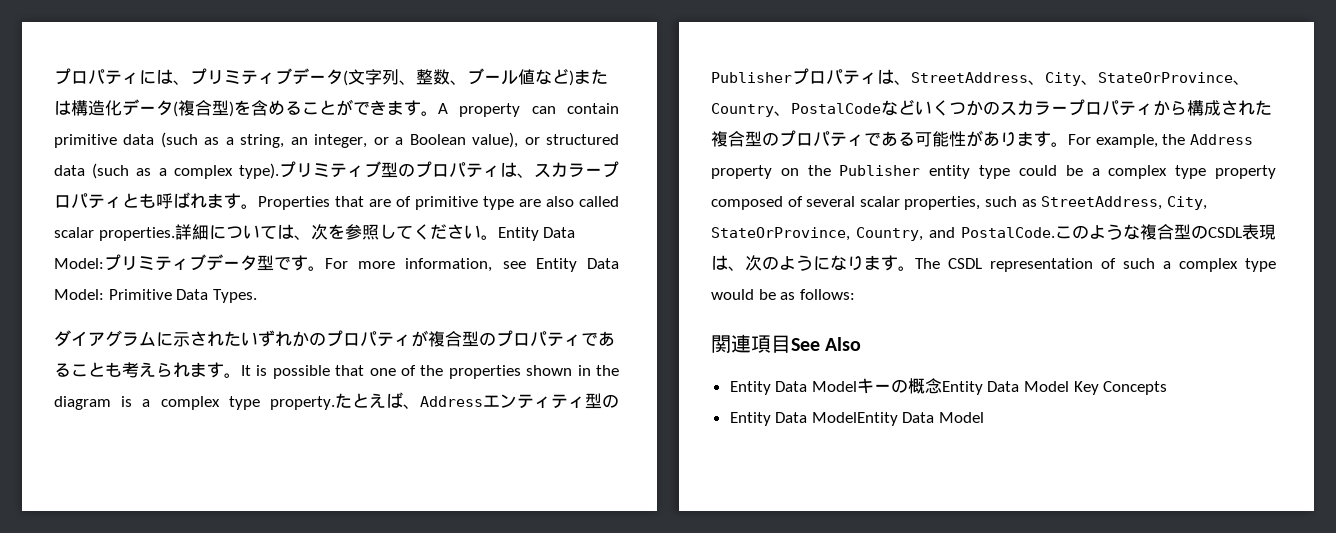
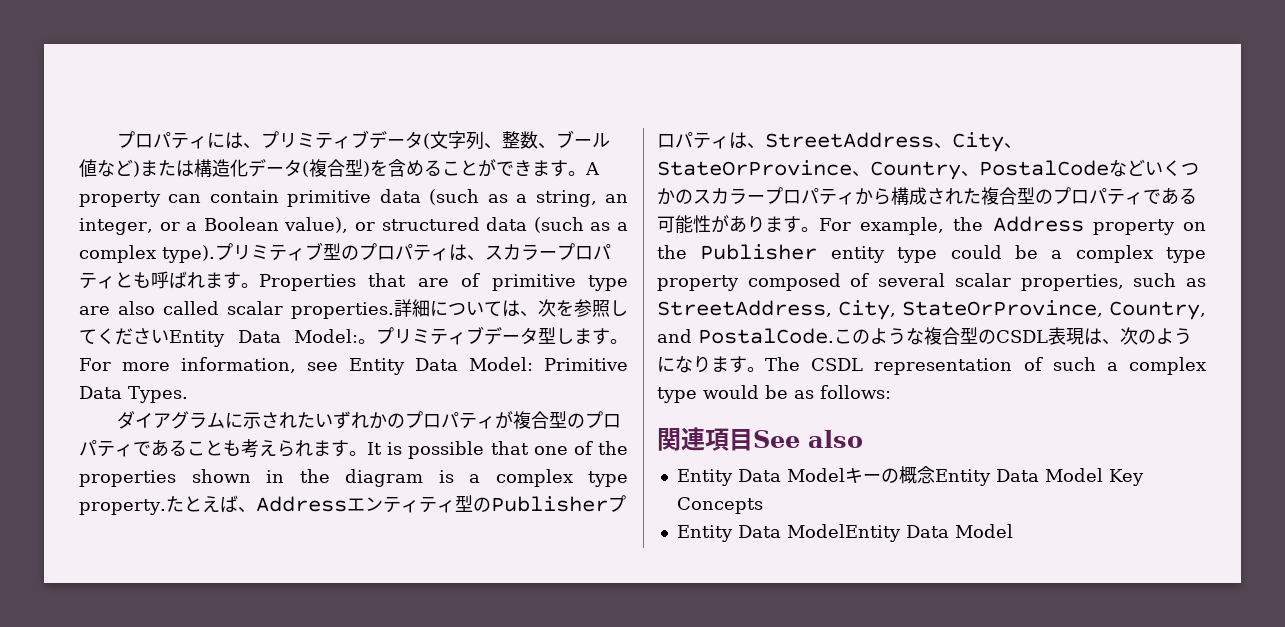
- 詳細については、次を参照してください。Entity Data Model:プリミティブデータ型です。
+ 詳細については、次を参照してくださいEntity Data Model:。プリミティブデータ型します。
- 関連項目See Also
+ 関連項目See also

